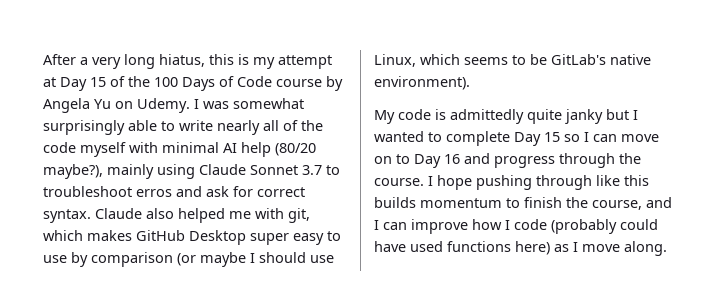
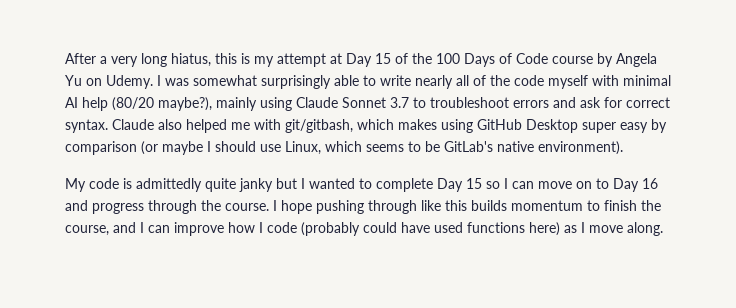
- I was somewhat surprisingly able to write nearly all of the code myself with minimal AI help (80/20 maybe?), mainly using Claude Sonnet 3.7 to troubleshoot erros and ask for correct syntax.
+ I was somewhat surprisingly able to write nearly all of the code myself with minimal AI help (80/20 maybe?), mainly using Claude Sonnet 3.7 to troubleshoot errors and ask for correct syntax.
- Claude also helped me with git, which makes GitHub Desktop super easy to use by comparison (or maybe I should use Linux, which seems to be GitLab's native environment).
+ Claude also helped me with git/gitbash, which makes using GitHub Desktop super easy by comparison (or maybe I should use Linux, which seems to be GitLab's native environment).

